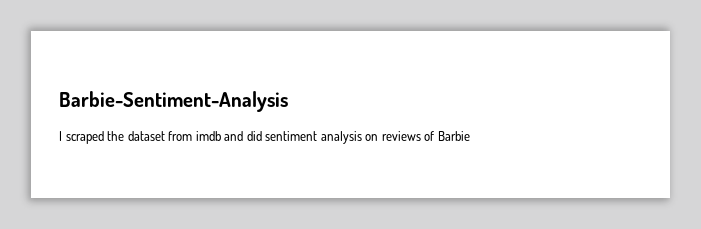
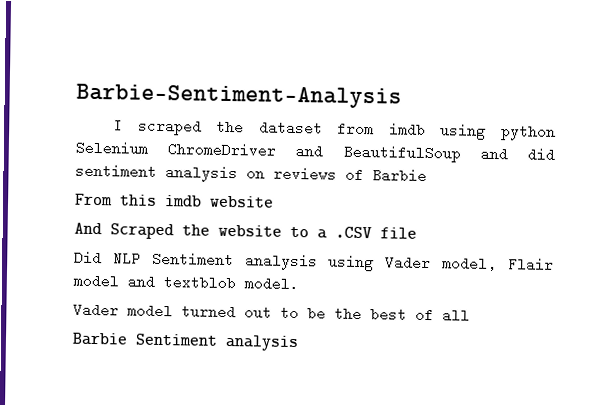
- I scraped the dataset from imdb and did sentiment analysis on reviews of Barbie
+ I scraped the dataset from imdb using python Selenium ChromeDriver and BeautifulSoup and did sentiment analysis on reviews of Barbie
+ From this imdb website
+ And Scraped the website to a .CSV file
+ Did NLP Sentiment analysis using Vader model, Flair model and textblob model.
+ Vader model turned out to be the best of all
+ Barbie Sentiment analysis

